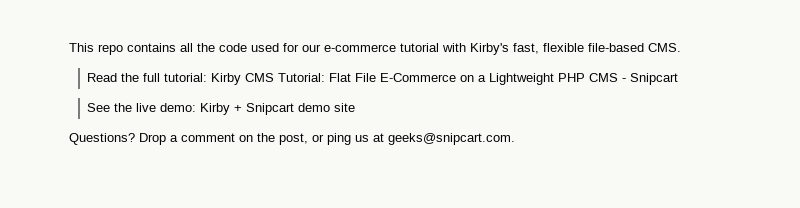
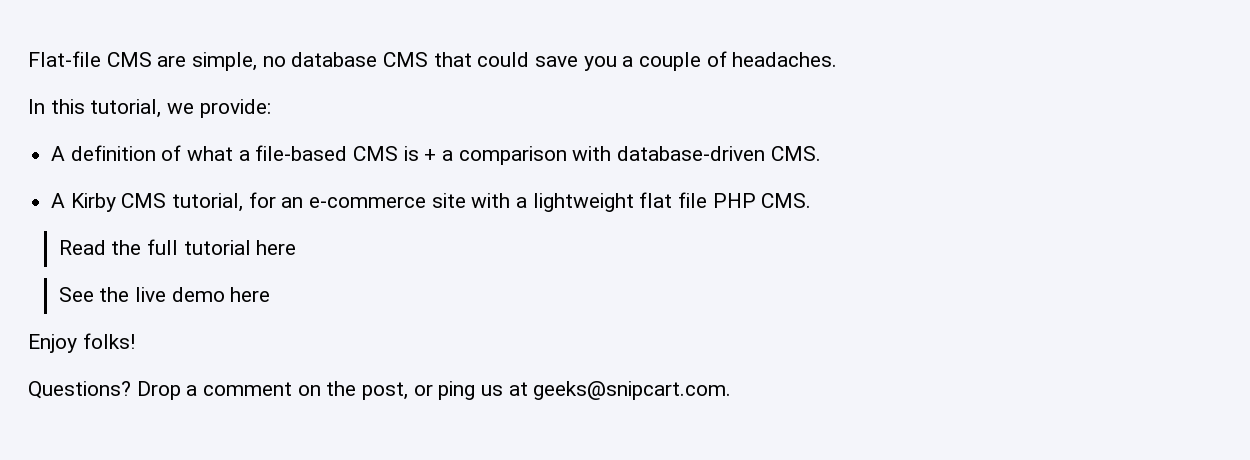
- This repo contains all the code used for our e-commerce tutorial with Kirby's fast, flexible file-based CMS.
- Read the full tutorial: Kirby CMS Tutorial: Flat File E-Commerce on a Lightweight PHP CMS - Snipcart
- See the live demo: Kirby + Snipcart demo site
+ Flat-file CMS are simple, no database CMS that could save you a couple of headaches.
+ In this tutorial, we provide:
+ A definition of what a file-based CMS is + a comparison with database-driven CMS.
+ A Kirby CMS tutorial, for an e-commerce site with a lightweight flat file PHP CMS.
+ Read the full tutorial here
+ See the live demo here
+ Enjoy folks!

